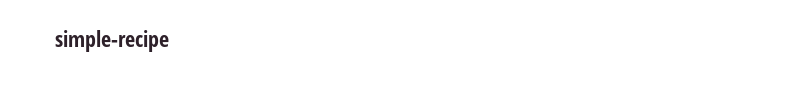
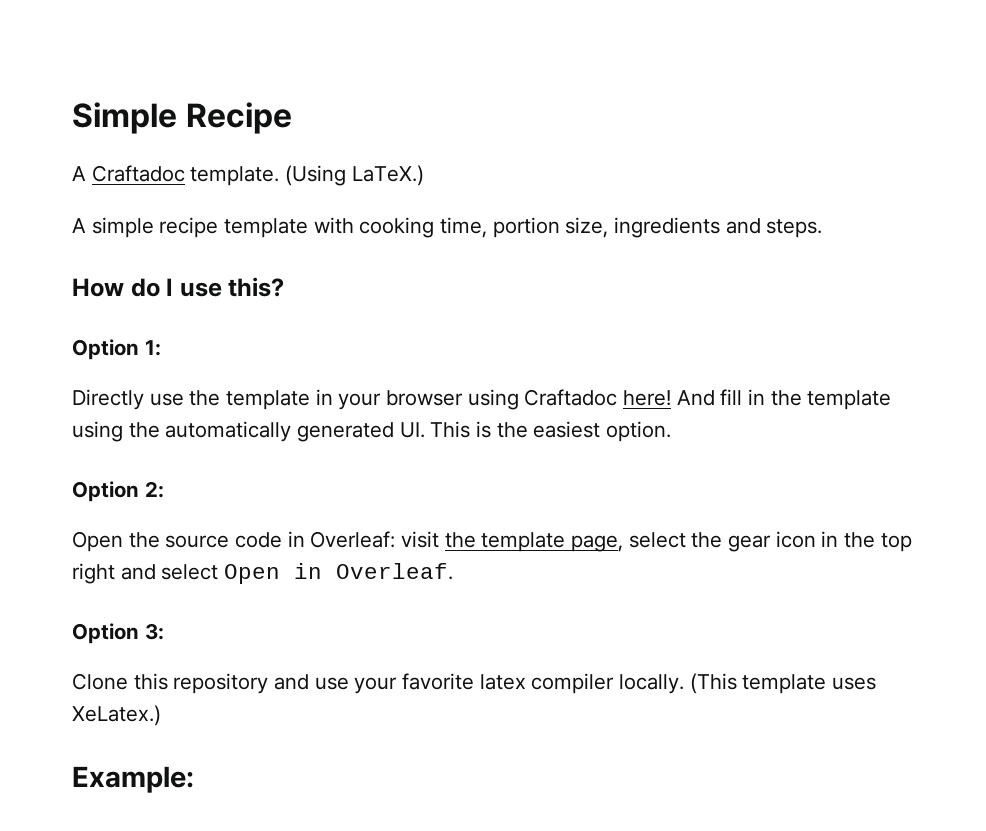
- simple-recipe
+ Simple Recipe
+ A Craftadoc template. (Using LaTeX.)
+ A simple recipe template with cooking time, portion size, ingredients and steps.
+ How do I use this?
+ Option 1:
+ Directly use the template in your browser using Craftadoc here! And fill in the template using the automatically generated UI. This is the easiest option.
+ Option 2:
+ Open the source code in Overleaf: visit the template page, select the gear icon in the top right and select Open in Overleaf.
+ Option 3:
+ Clone this repository and use your favorite latex compiler locally. (This template uses XeLatex.)
+ Example:

